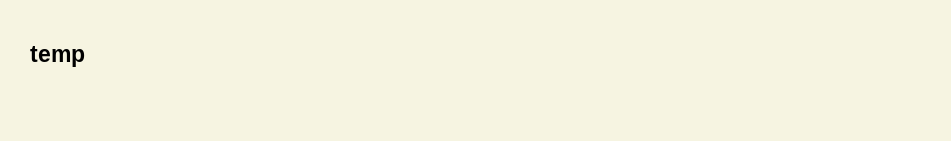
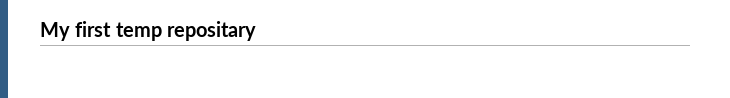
- temp
+ My first temp repositary

